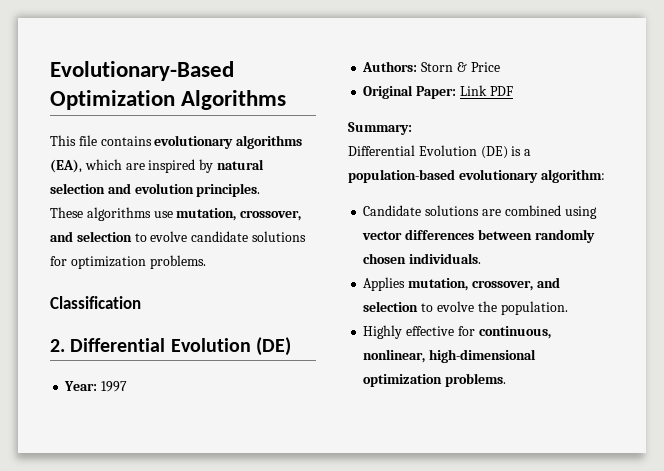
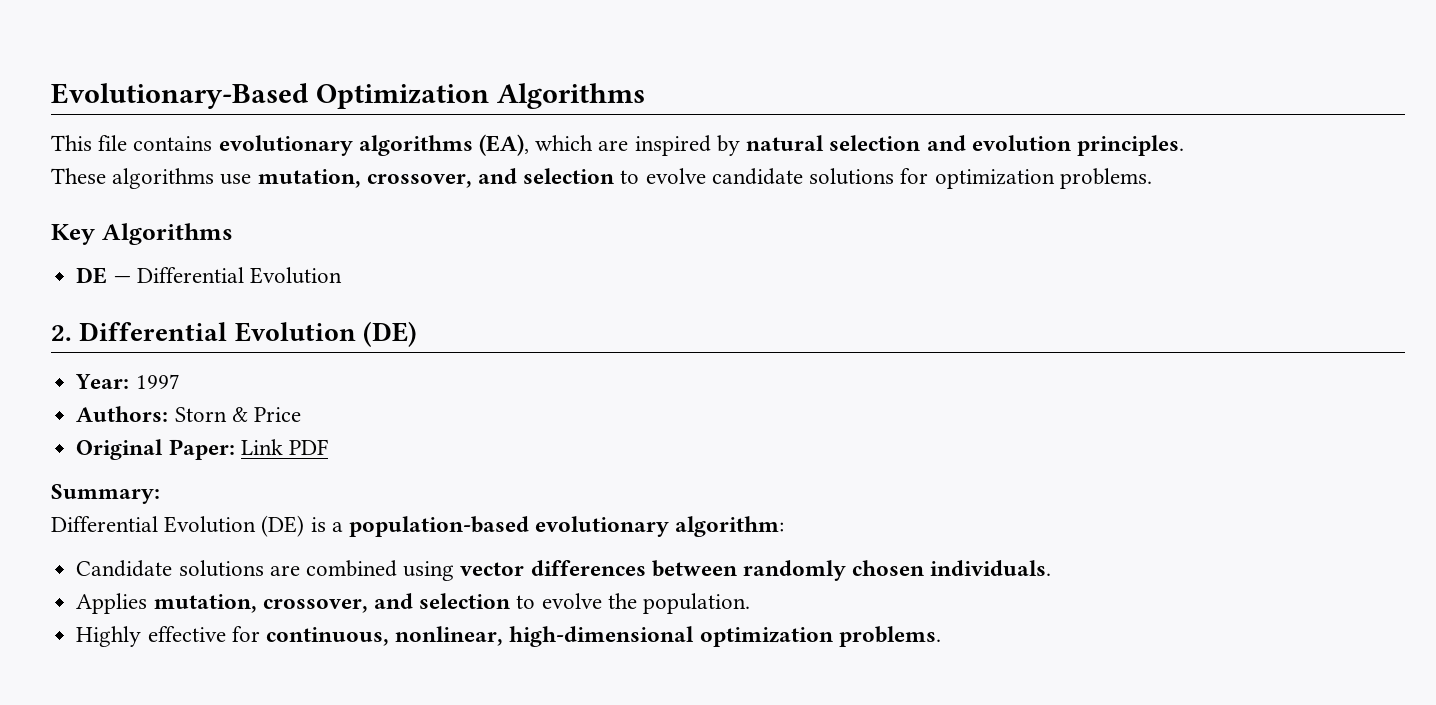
- Classification
+ Key Algorithms
+ DE — Differential Evolution

